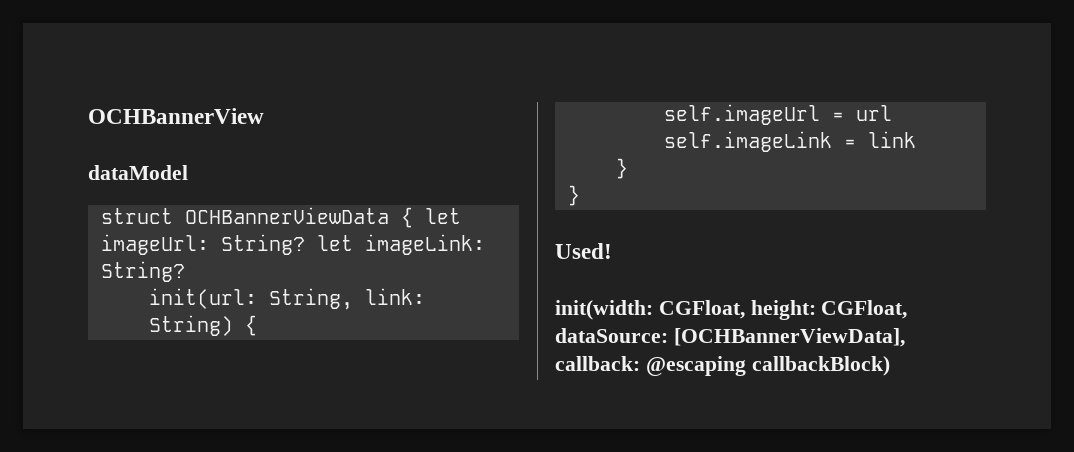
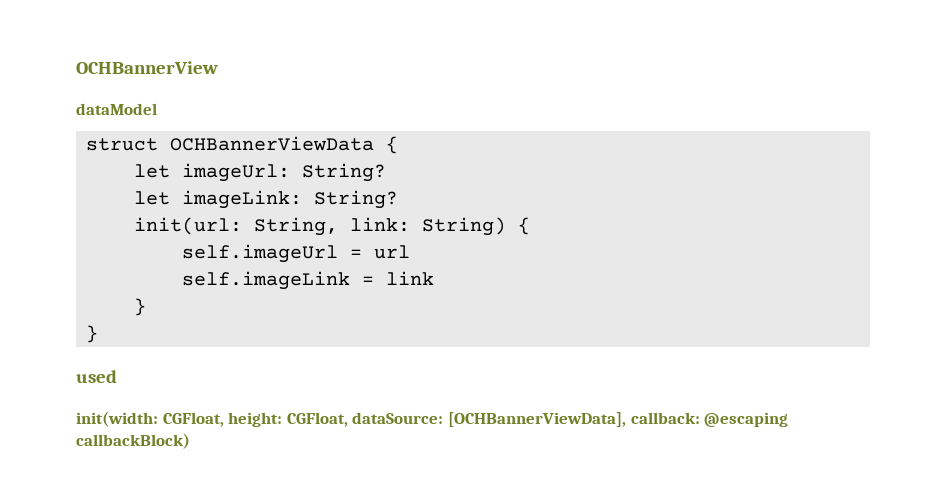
- struct OCHBannerViewData { let imageUrl: String? let imageLink: String?
+ struct OCHBannerViewData {
+ let imageUrl: String?
+ let imageLink: String?
- Used!
+ used

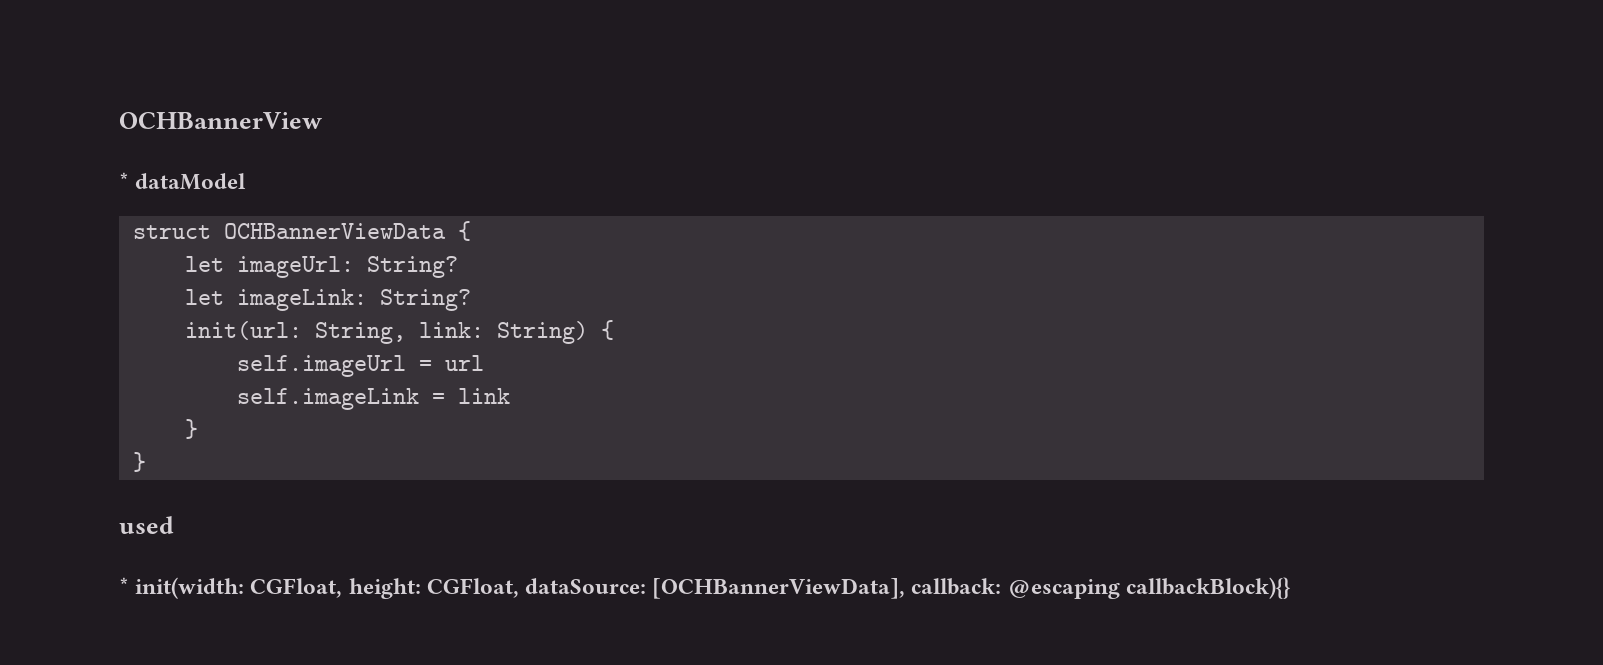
- dataModel
+ * dataModel
- init(width: CGFloat, height: CGFloat, dataSource: [OCHBannerViewData], callback: @escaping callbackBlock)
+ * init(width: CGFloat, height: CGFloat, dataSource: [OCHBannerViewData], callback: @escaping callbackBlock){}

